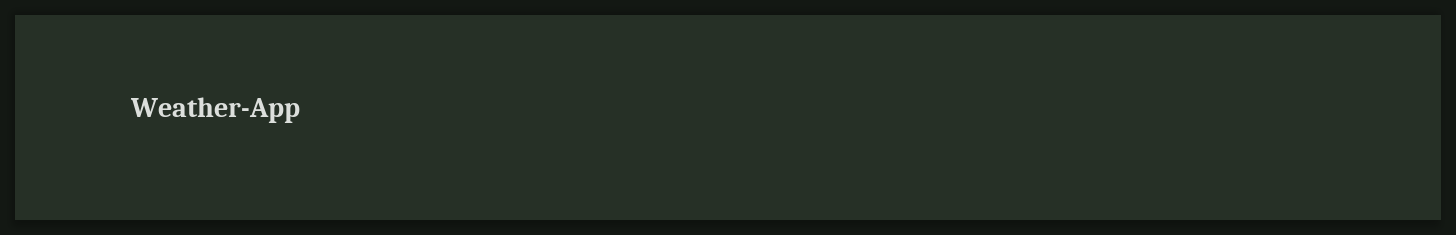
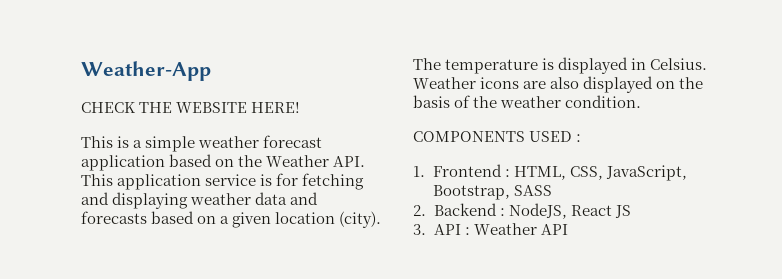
+ CHECK THE WEBSITE HERE!
+ This is a simple weather forecast application based on the Weather API. This application service is for fetching and displaying weather data and forecasts based on a given location (city). The temperature is displayed in Celsius. Weather icons are also displayed on the basis of the weather condition.
+ COMPONENTS USED :
+ 1. Frontend : HTML, CSS, JavaScript, Bootstrap, SASS
+ 2. Backend : NodeJS, React JS
+ 3. API : Weather API

